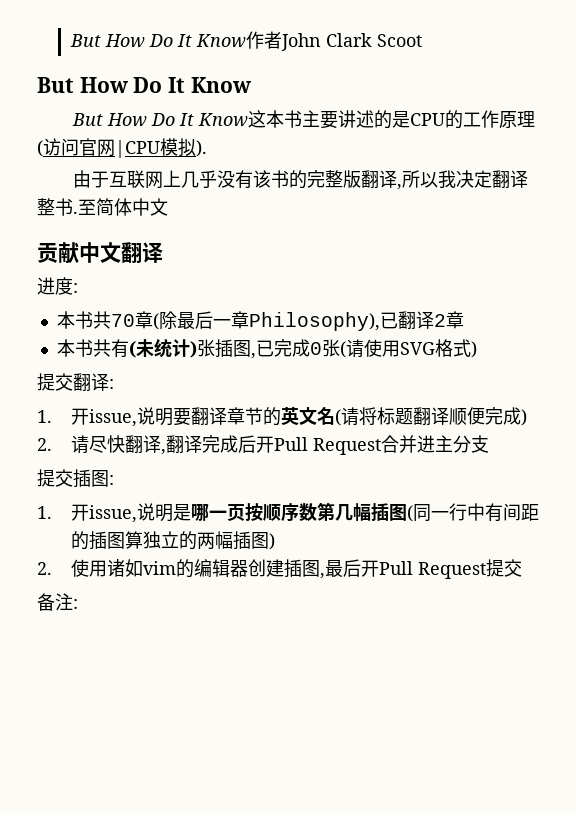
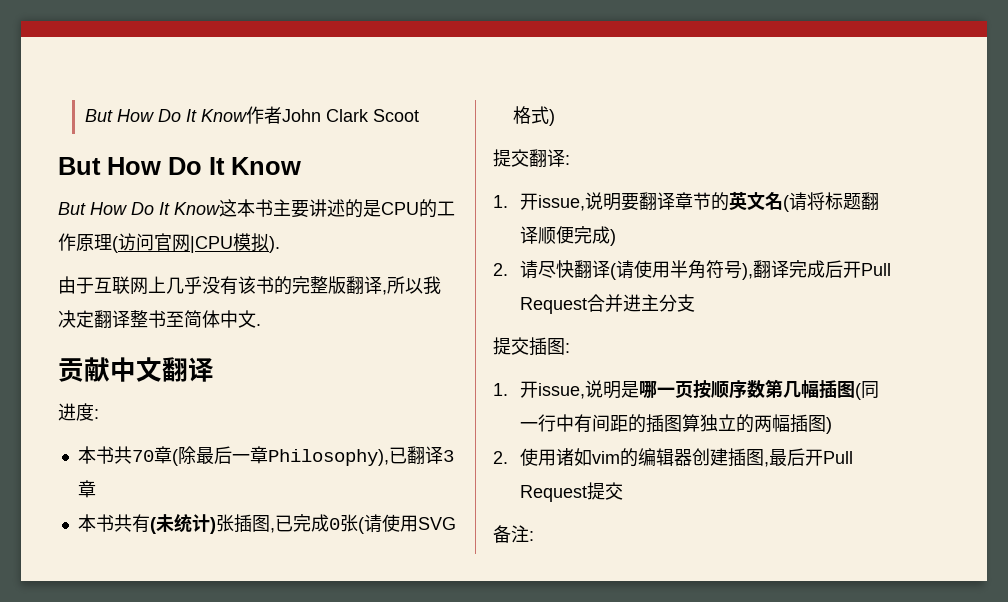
- 由于互联网上几乎没有该书的完整版翻译,所以我决定翻译整书.至简体中文
+ 由于互联网上几乎没有该书的完整版翻译,所以我决定翻译整书至简体中文.
- 本书共70章(除最后一章Philosophy),已翻译2章
+ 本书共70章(除最后一章Philosophy),已翻译3章
- 2.请尽快翻译,翻译完成后开Pull Request合并进主分支
+ 2.请尽快翻译(请使用半角符号),翻译完成后开Pull Request合并进主分支

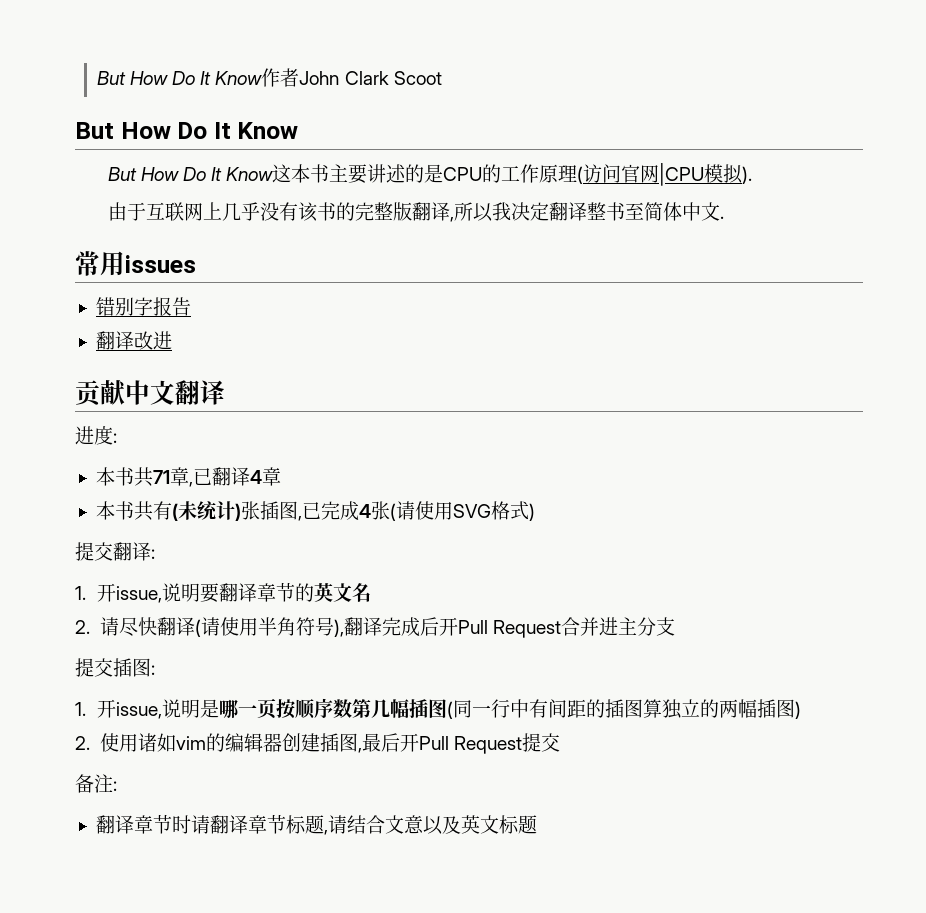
+ 常用issues
+ 错别字报告
+ 翻译改进
- 本书共70章(除最后一章Philosophy),已翻译3章
+ 本书共71章,已翻译4章
- 本书共有(未统计)张插图,已完成0张(请使用SVG格式)
+ 本书共有(未统计)张插图,已完成4张(请使用SVG格式)
- 1.开issue,说明要翻译章节的英文名(请将标题翻译顺便完成)
+ 1.开issue,说明要翻译章节的英文名
+ 翻译章节时请翻译章节标题,请结合文意以及英文标题

